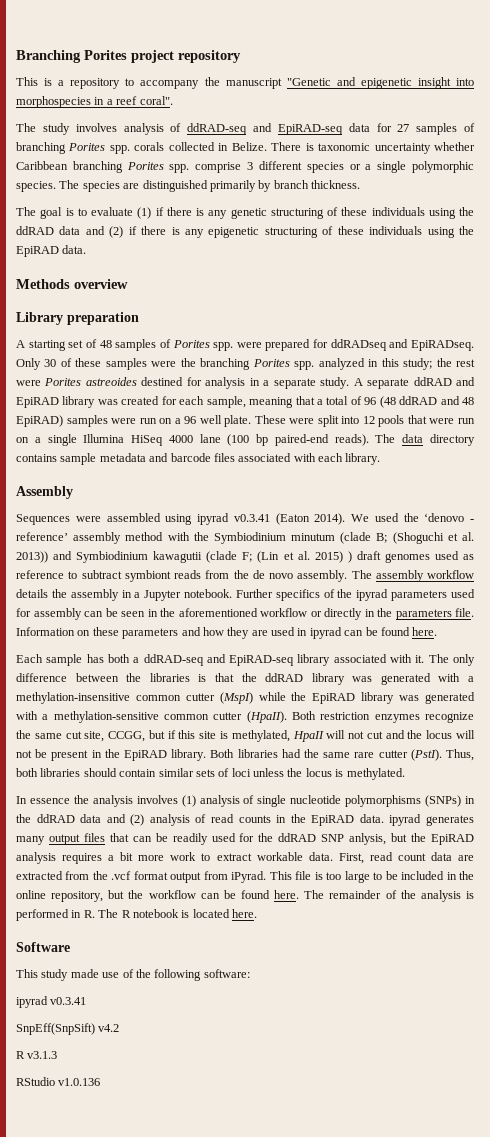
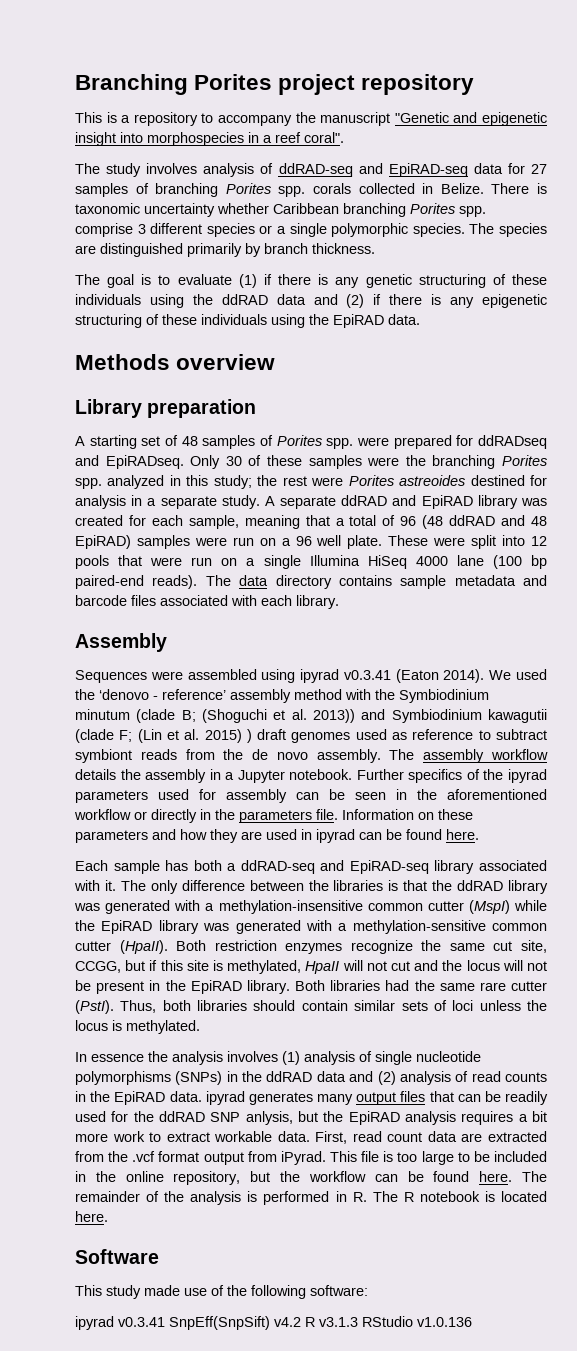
  This study made use of the following software:
- ipyrad v0.3.41
- SnpEff(SnpSift) v4.2
- R v3.1.3
- RStudio v1.0.136
+ ipyrad v0.3.41 SnpEff(SnpSift) v4.2 R v3.1.3 RStudio v1.0.136

